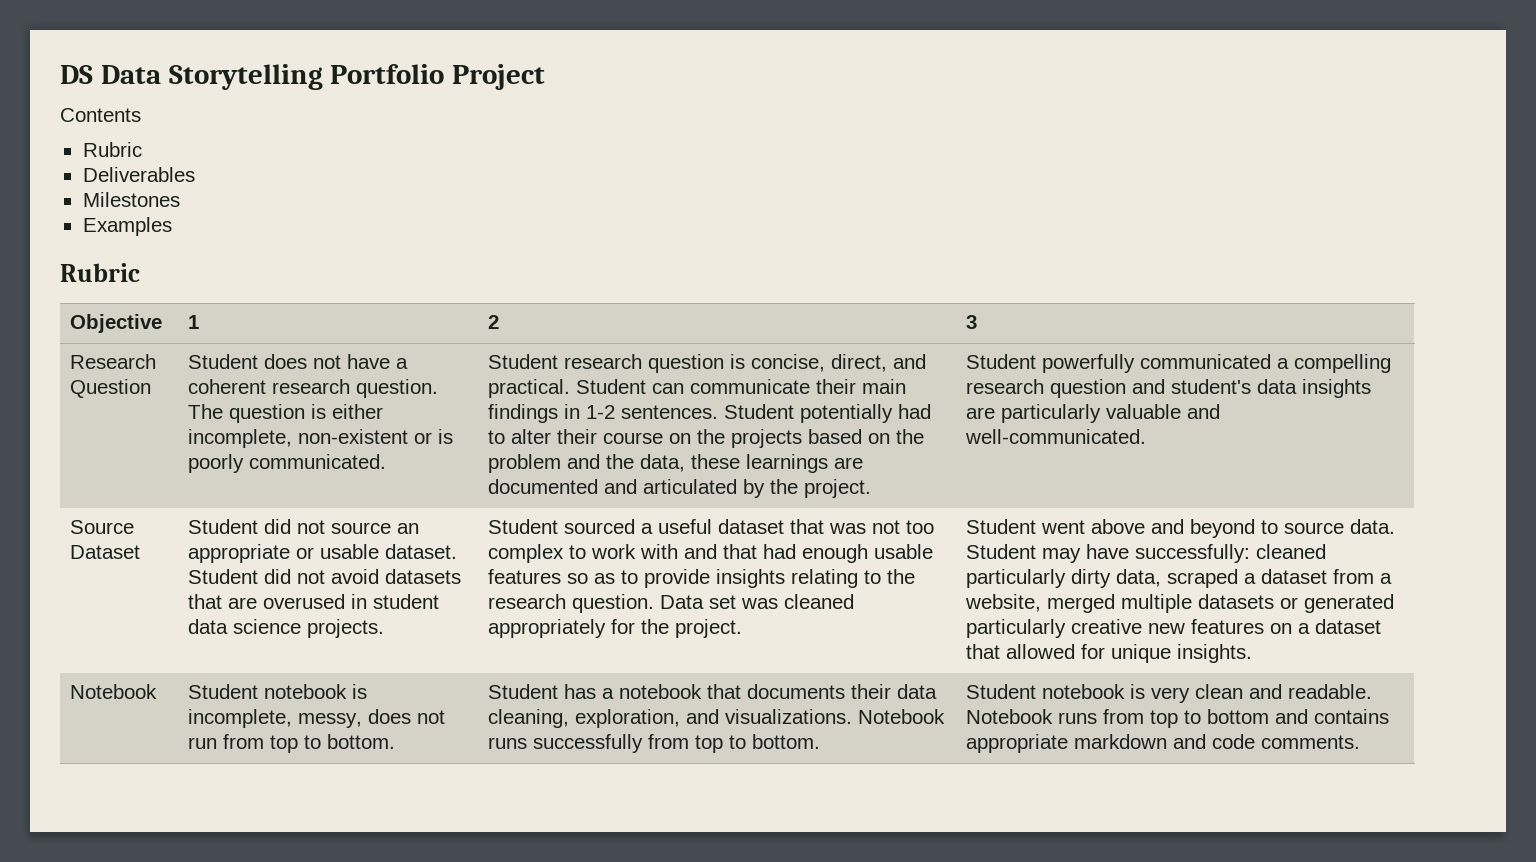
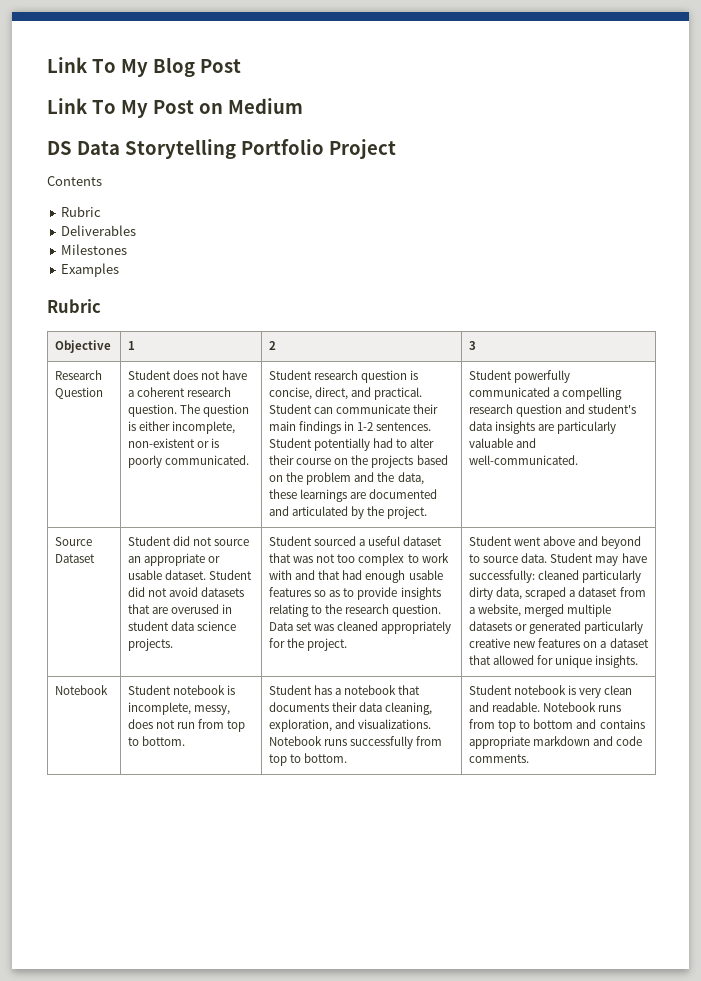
+ Link To My Blog Post
+ Link To My Post on Medium

